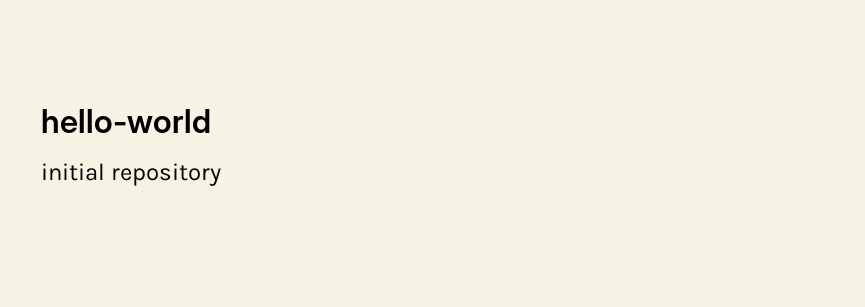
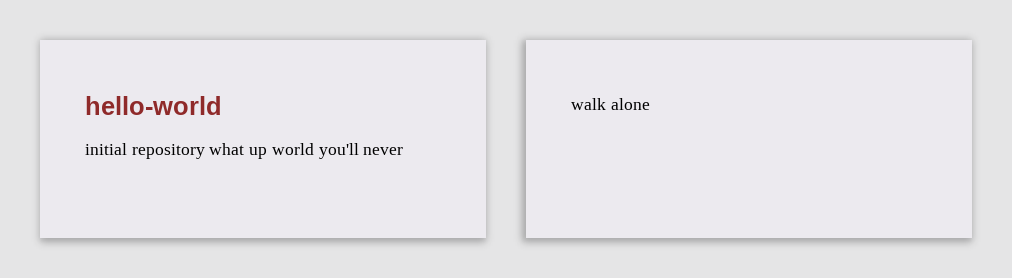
- initial repository
+ initial repository what up world you'll never walk alone

